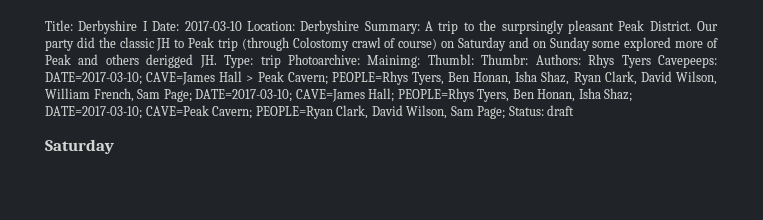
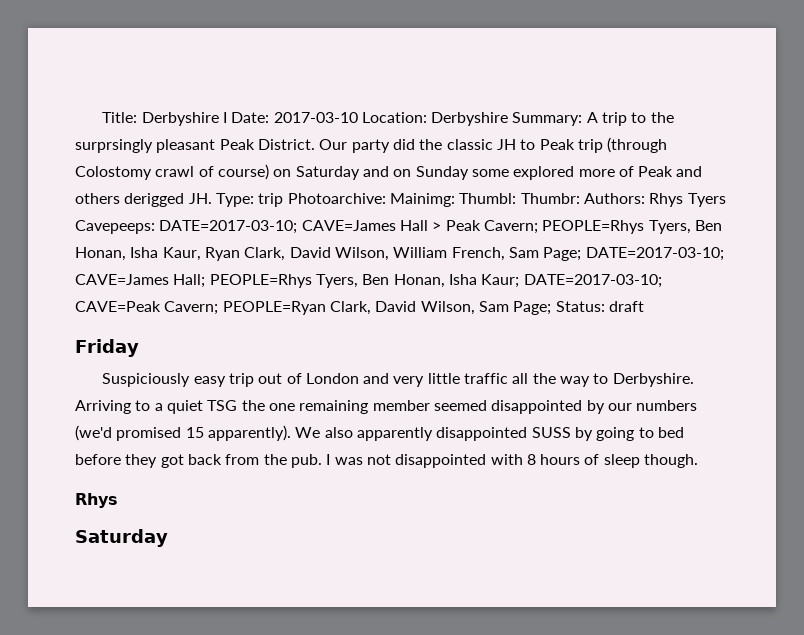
- PEOPLE=Rhys Tyers, Ben Honan, Isha Shaz, Ryan Clark, David Wilson, William French, Sam Page;
+ PEOPLE=Rhys Tyers, Ben Honan, Isha Kaur, Ryan Clark, David Wilson, William French, Sam Page;
- PEOPLE=Rhys Tyers, Ben Honan, Isha Shaz;
+ PEOPLE=Rhys Tyers, Ben Honan, Isha Kaur;
+ Friday
+ Suspiciously easy trip out of London and very little traffic all the way to Derbyshire. Arriving to a quiet TSG the one remaining member seemed disappointed by our numbers (we'd promised 15 apparently). We also apparently disappointed SUSS by going to bed before they got back from the pub. I was not disappointed with 8 hours of sleep though.
+ Rhys

